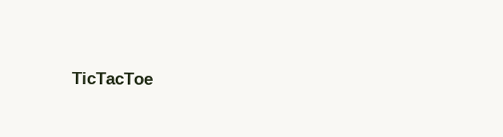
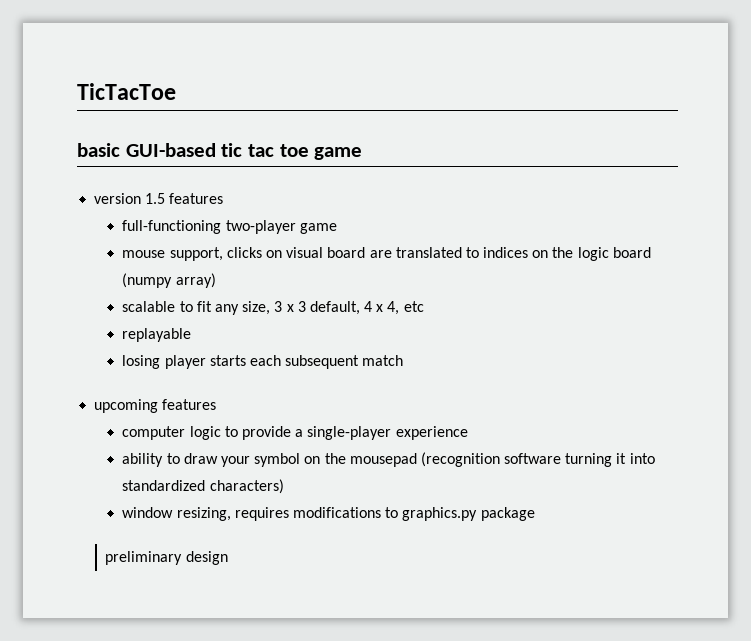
+ basic GUI-based tic tac toe game
+ version 1.5 features
+ full-functioning two-player game
+ mouse support, clicks on visual board are translated to indices on the logic board (numpy array)
+ scalable to fit any size, 3 x 3 default, 4 x 4, etc
+ replayable
+ losing player starts each subsequent match
+ upcoming features
+ computer logic to provide a single-player experience
+ ability to draw your symbol on the mousepad (recognition software turning it into standardized characters)
+ window resizing, requires modifications to graphics.py package
+ preliminary design

